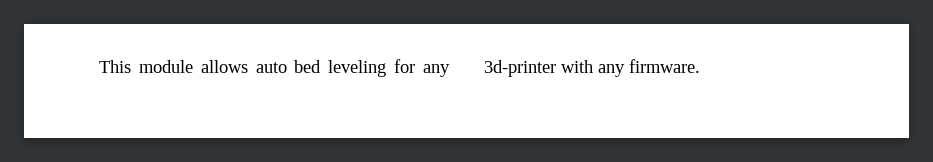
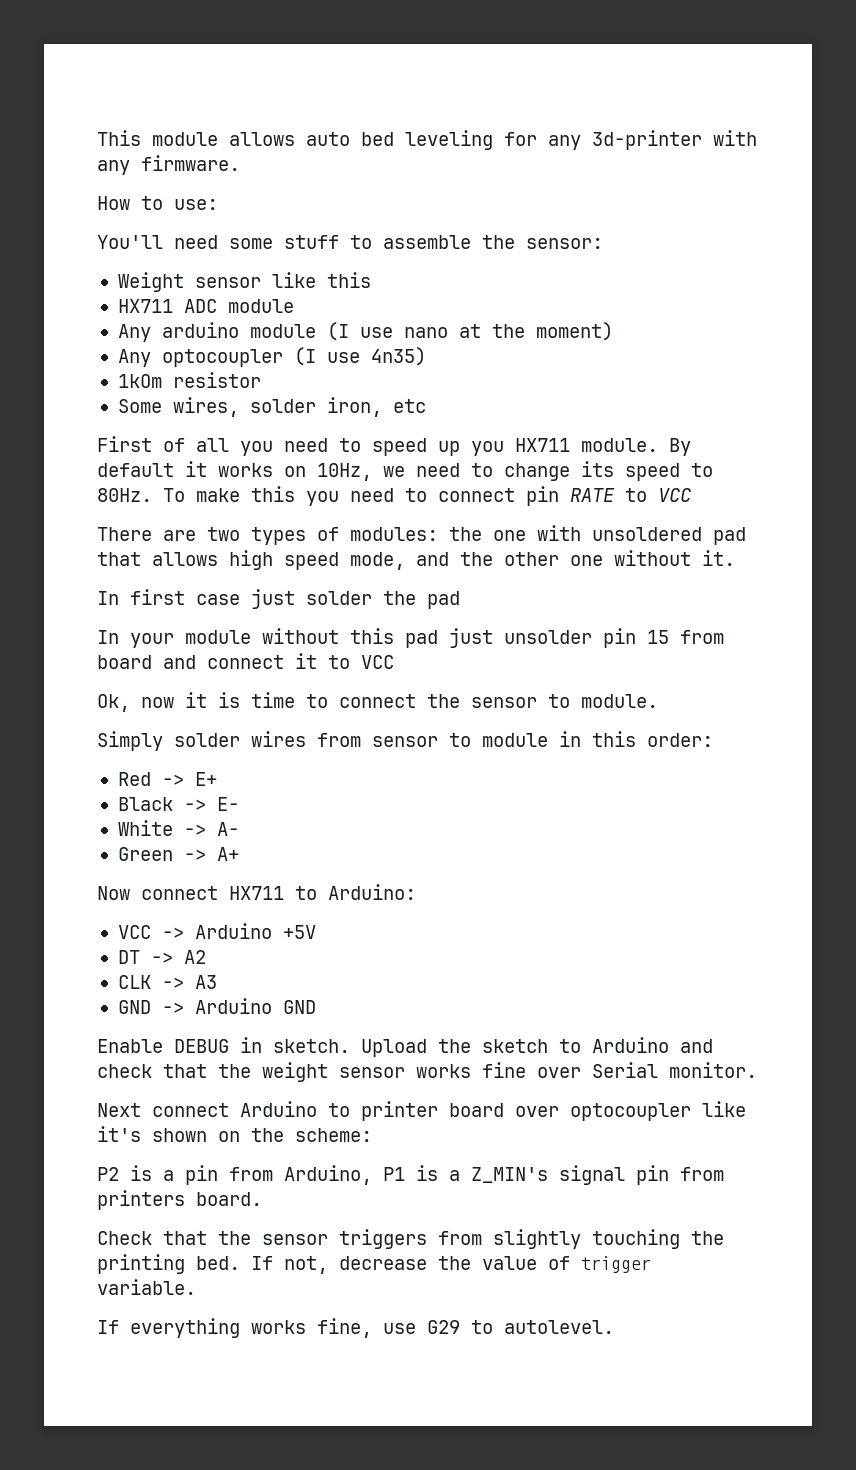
+ How to use:
+ You'll need some stuff to assemble the sensor:
+ Weight sensor like this
+ HX711 ADC module
+ Any arduino module (I use nano at the moment)
+ Any optocoupler (I use 4n35)
+ 1kOm resistor
+ Some wires, solder iron, etc
+ First of all you need to speed up you HX711 module. By default it works on 10Hz, we need to change its speed to 80Hz. To make this you need to connect pin RATE to VCC
+ There are two types of modules: the one with unsoldered pad that allows high speed mode, and the other one without it.
+ In first case just solder the pad
+ In your module without this pad just unsolder pin 15 from board and connect it to VCC
+ Ok, now it is time to connect the sensor to module.
+ Simply solder wires from sensor to module in this order:
+ Red -> E+
+ Black -> E-
+ White -> A-
+ Green -> A+
+ Now connect HX711 to Arduino:
+ VCC -> Arduino +5V
+ DT -> A2
+ CLK -> A3
+ GND -> Arduino GND
+ Enable DEBUG in sketch. Upload the sketch to Arduino and check that the weight sensor works fine over Serial monitor.
+ Next connect Arduino to printer board over optocoupler like it's shown on the scheme:
+ P2 is a pin from Arduino, P1 is a Z_MIN's signal pin from printers board.
+ Check that the sensor triggers from slightly touching the printing bed. If not, decrease the value of trigger variable.
+ If everything works fine, use G29 to autolevel.

